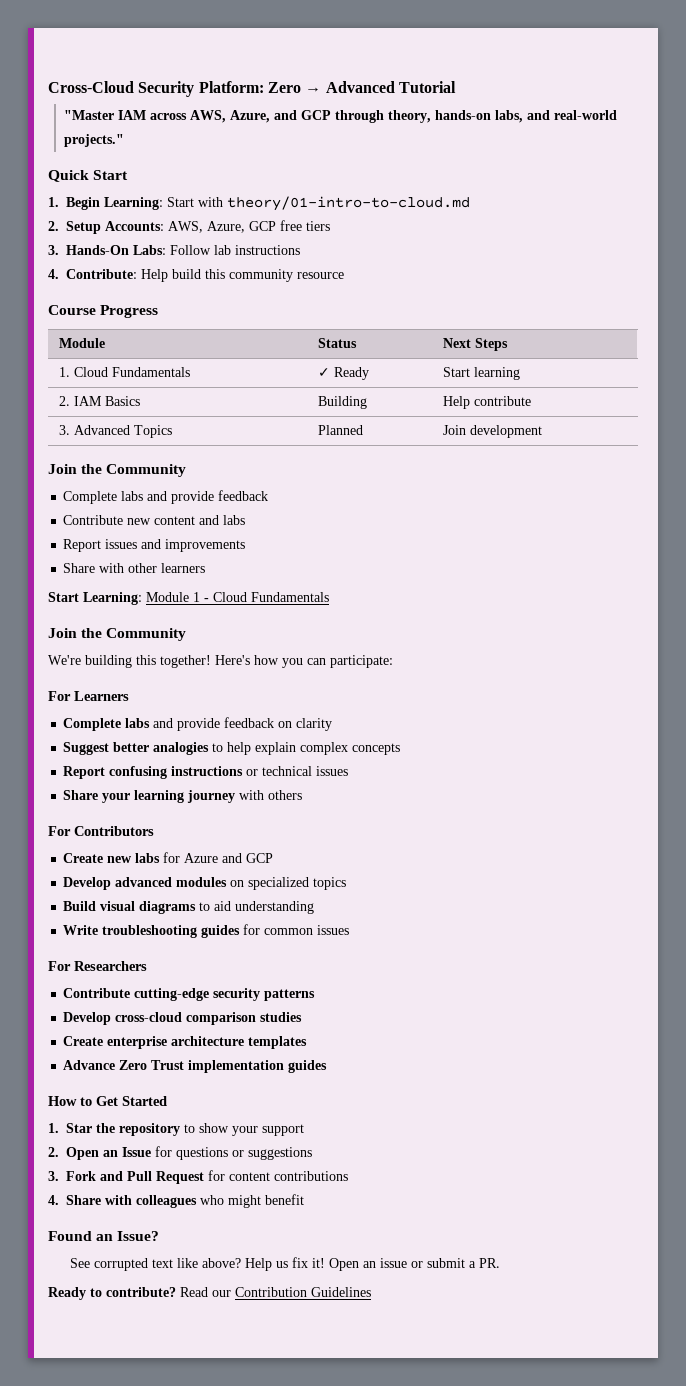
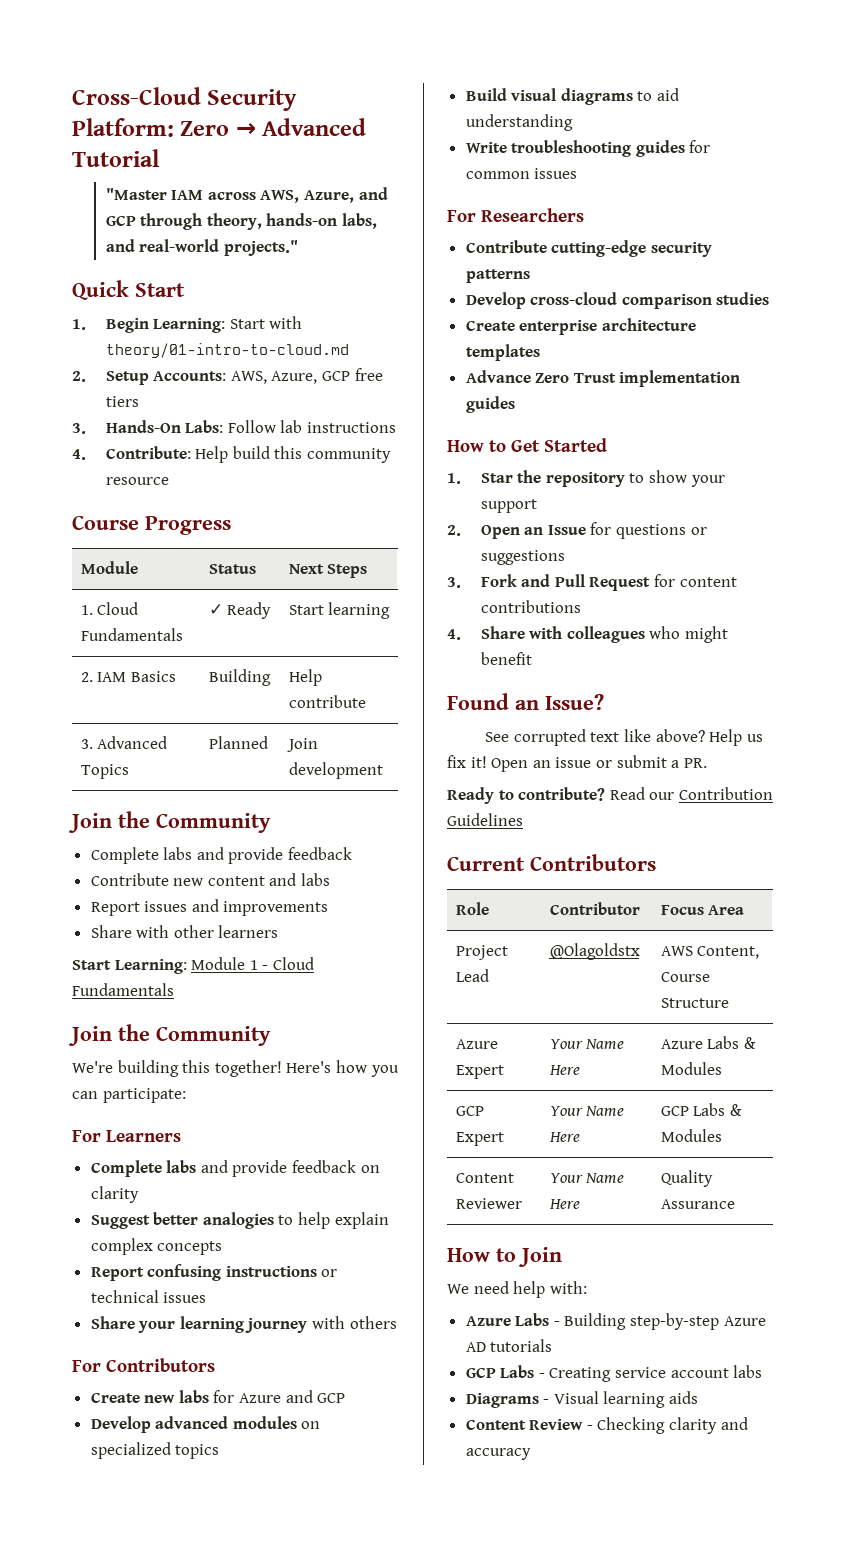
+ Current Contributors
+ Role | Contributor | Focus Area
+ Project Lead | @Olagoldstx | AWS Content, Course Structure
+ Azure Expert | Your Name Here | Azure Labs & Modules
+ GCP Expert | Your Name Here | GCP Labs & Modules
+ Content Reviewer | Your Name Here | Quality Assurance
+ How to Join
+ We need help with:
+ Azure Labs - Building step-by-step Azure AD tutorials
+ GCP Labs - Creating service account labs
+ Diagrams - Visual learning aids
+ Content Review - Checking clarity and accuracy

